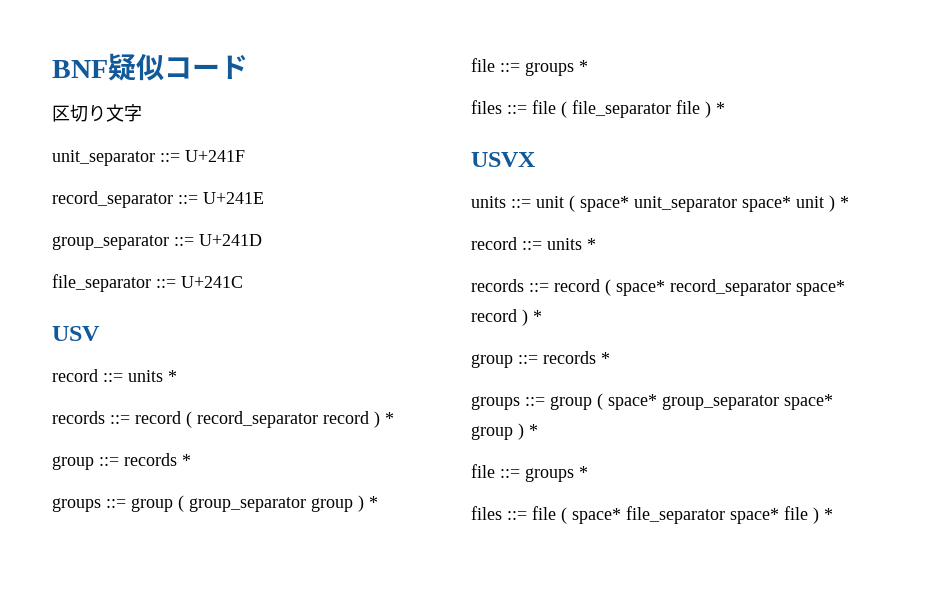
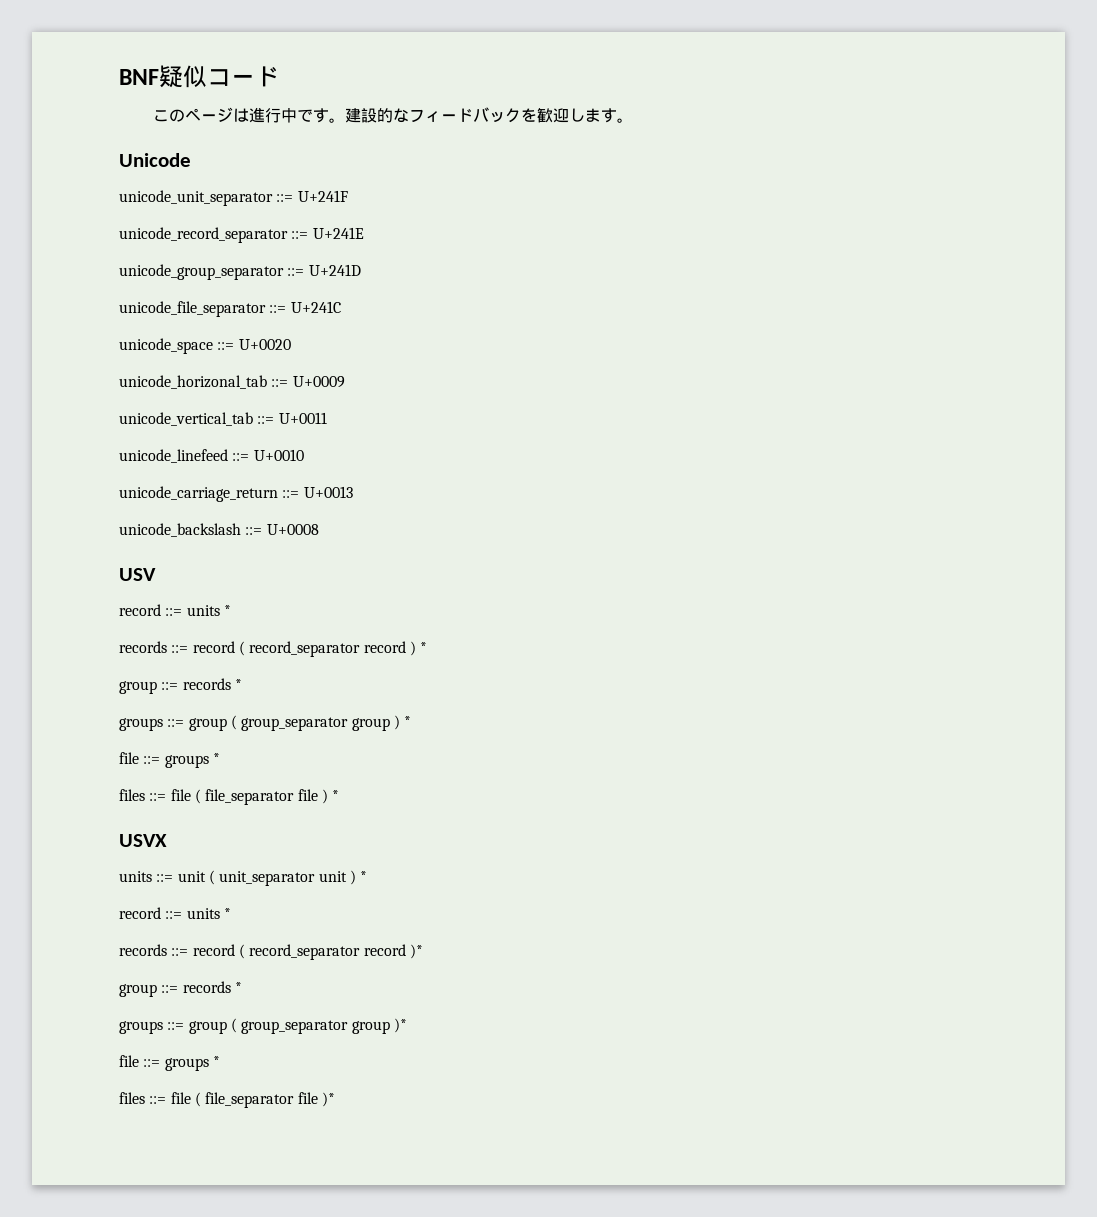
- 区切り文字
- unit_separator ::= U+241F
+ このページは進行中です。建設的なフィードバックを歓迎します。
+ Unicode
+ unicode_unit_separator ::= U+241F
- record_separator ::= U+241E
+ unicode_record_separator ::= U+241E
- group_separator ::= U+241D
+ unicode_group_separator ::= U+241D
- file_separator ::= U+241C
+ unicode_file_separator ::= U+241C
+ unicode_space ::= U+0020
+ unicode_horizonal_tab ::= U+0009
+ unicode_vertical_tab ::= U+0011
+ unicode_linefeed ::= U+0010
+ unicode_carriage_return ::= U+0013
+ unicode_backslash ::= U+0008
- units ::= unit ( space* unit_separator space* unit ) *
+ units ::= unit ( unit_separator unit ) *
- records ::= record ( space* record_separator space* record ) *
+ records ::= record ( record_separator record )*
  group ::= records *
- groups ::= group ( space* group_separator space* group ) *
+ groups ::= group ( group_separator group )*
  file ::= groups *
- files ::= file ( space* file_separator space* file ) *
+ files ::= file ( file_separator file )*

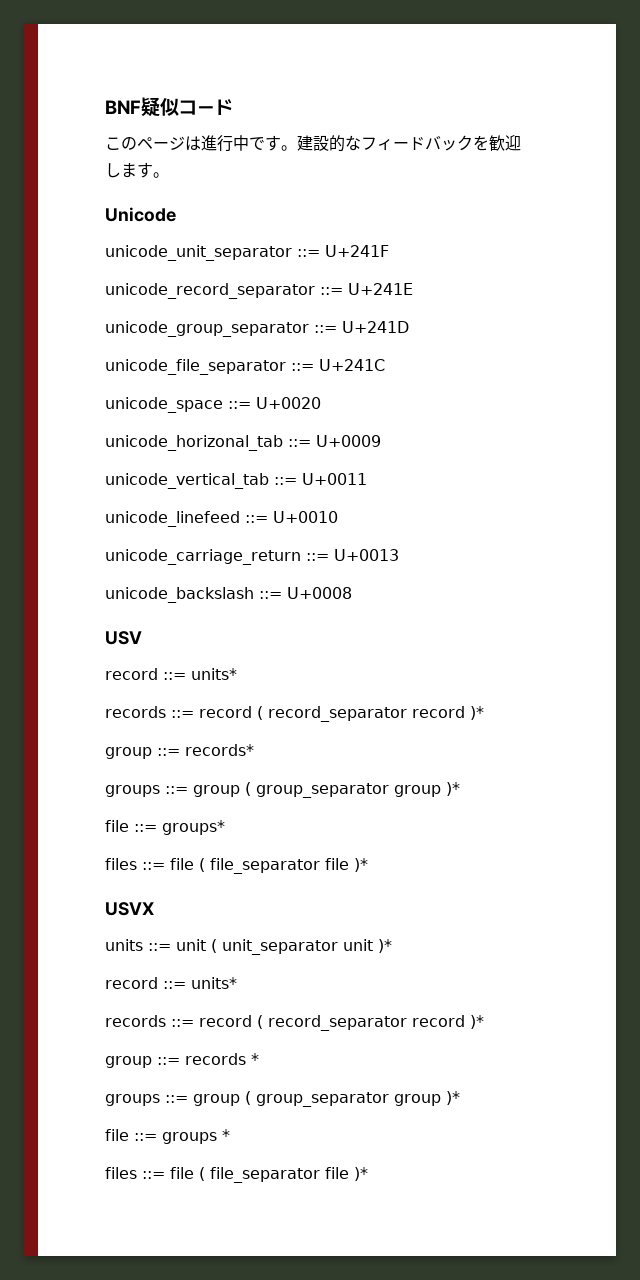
  USV
- record ::= units *
- records ::= record ( record_separator record ) *
- group ::= records *
- groups ::= group ( group_separator group ) *
- file ::= groups *
- files ::= file ( file_separator file ) *
+ record ::= units*
+ records ::= record ( record_separator record )*
+ group ::= records*
+ groups ::= group ( group_separator group )*
+ file ::= groups*
+ files ::= file ( file_separator file )*
- units ::= unit ( unit_separator unit ) *
- record ::= units *
+ units ::= unit ( unit_separator unit )*
+ record ::= units*

